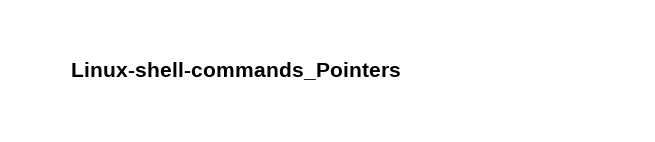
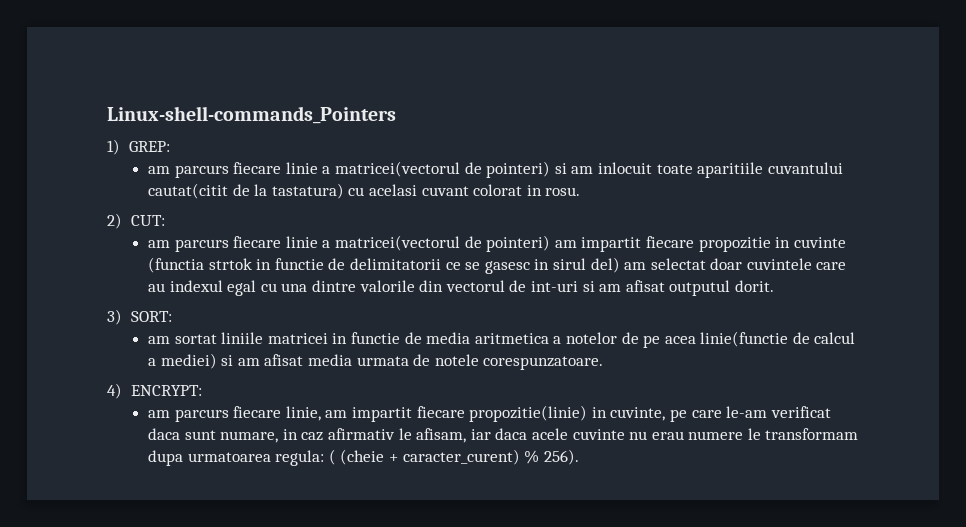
+ 1) GREP:
+ am parcurs fiecare linie a matricei(vectorul de pointeri) si am inlocuit toate aparitiile cuvantului cautat(citit de la tastatura) cu acelasi cuvant colorat in rosu.
+ 2) CUT:
+ am parcurs fiecare linie a matricei(vectorul de pointeri) am impartit fiecare propozitie in cuvinte (functia strtok in functie de delimitatorii ce se gasesc in sirul del) am selectat doar cuvintele care au indexul egal cu una dintre valorile din vectorul de int-uri si am afisat outputul dorit.
+ 3) SORT:
+ am sortat liniile matricei in functie de media aritmetica a notelor de pe acea linie(functie de calcul a mediei) si am afisat media urmata de notele corespunzatoare.
+ 4) ENCRYPT:
+ am parcurs fiecare linie, am impartit fiecare propozitie(linie) in cuvinte, pe care le-am verificat daca sunt numare, in caz afirmativ le afisam, iar daca acele cuvinte nu erau numere le transformam dupa urmatoarea regula: ( (cheie + caracter_curent) % 256).

